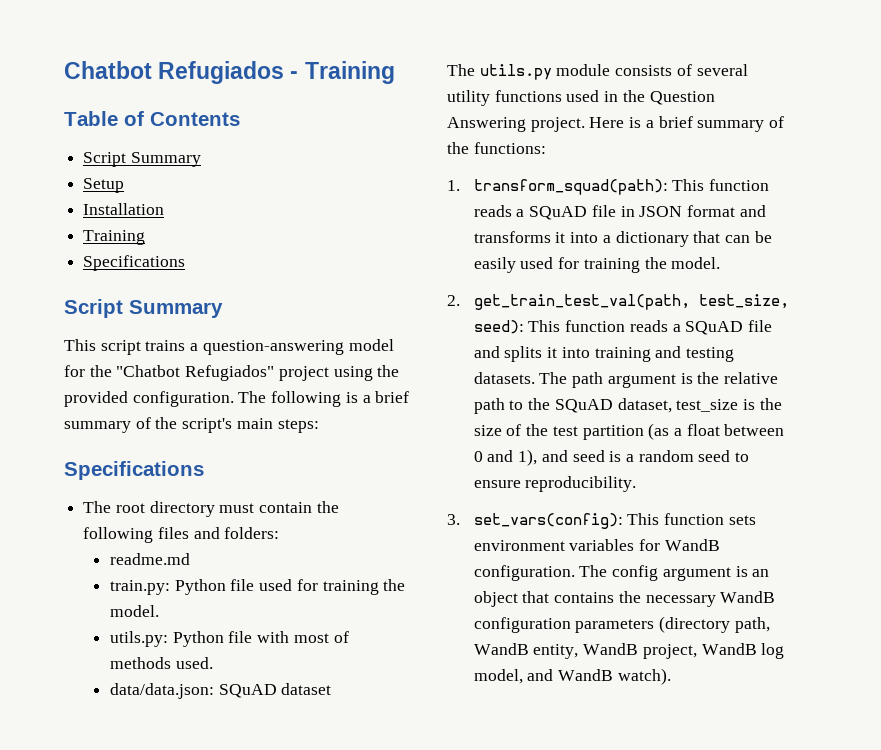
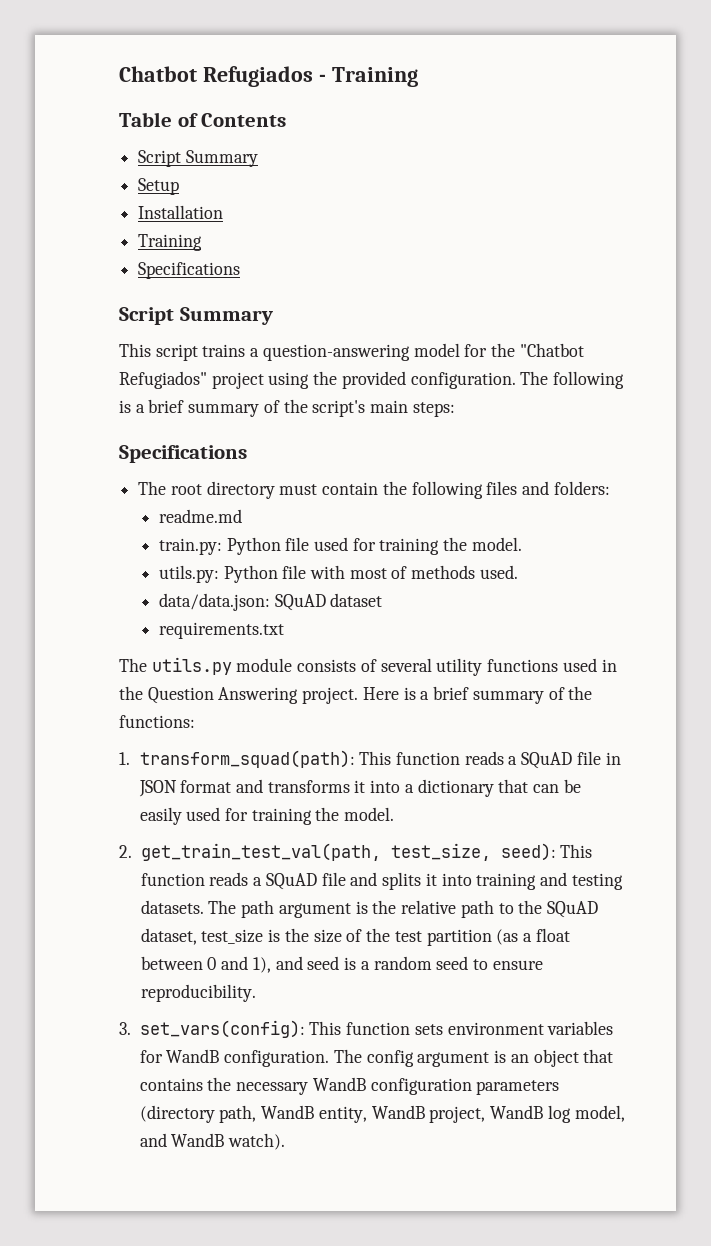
+ requirements.txt

